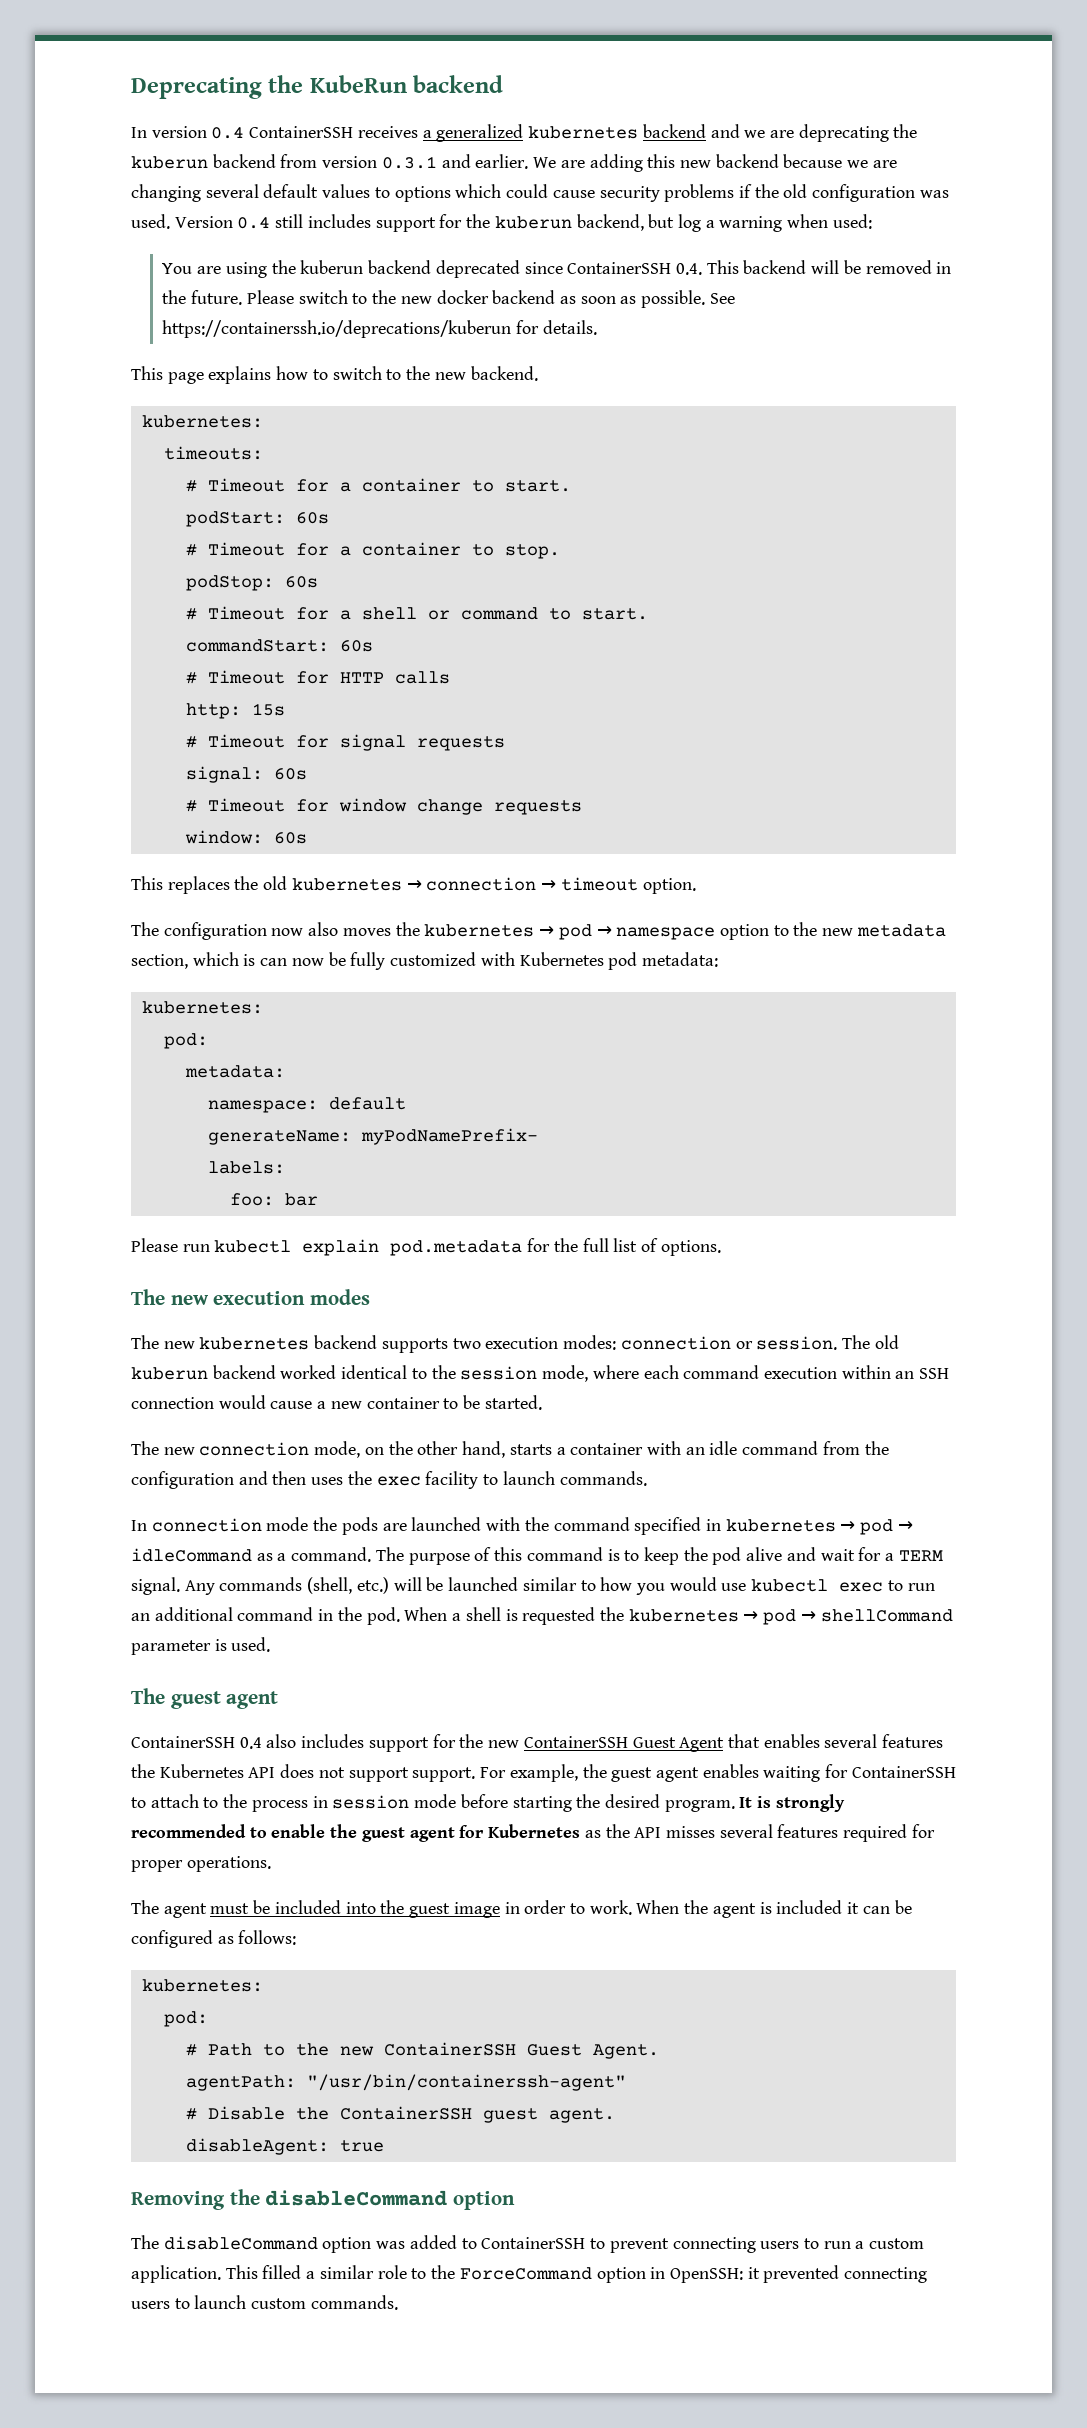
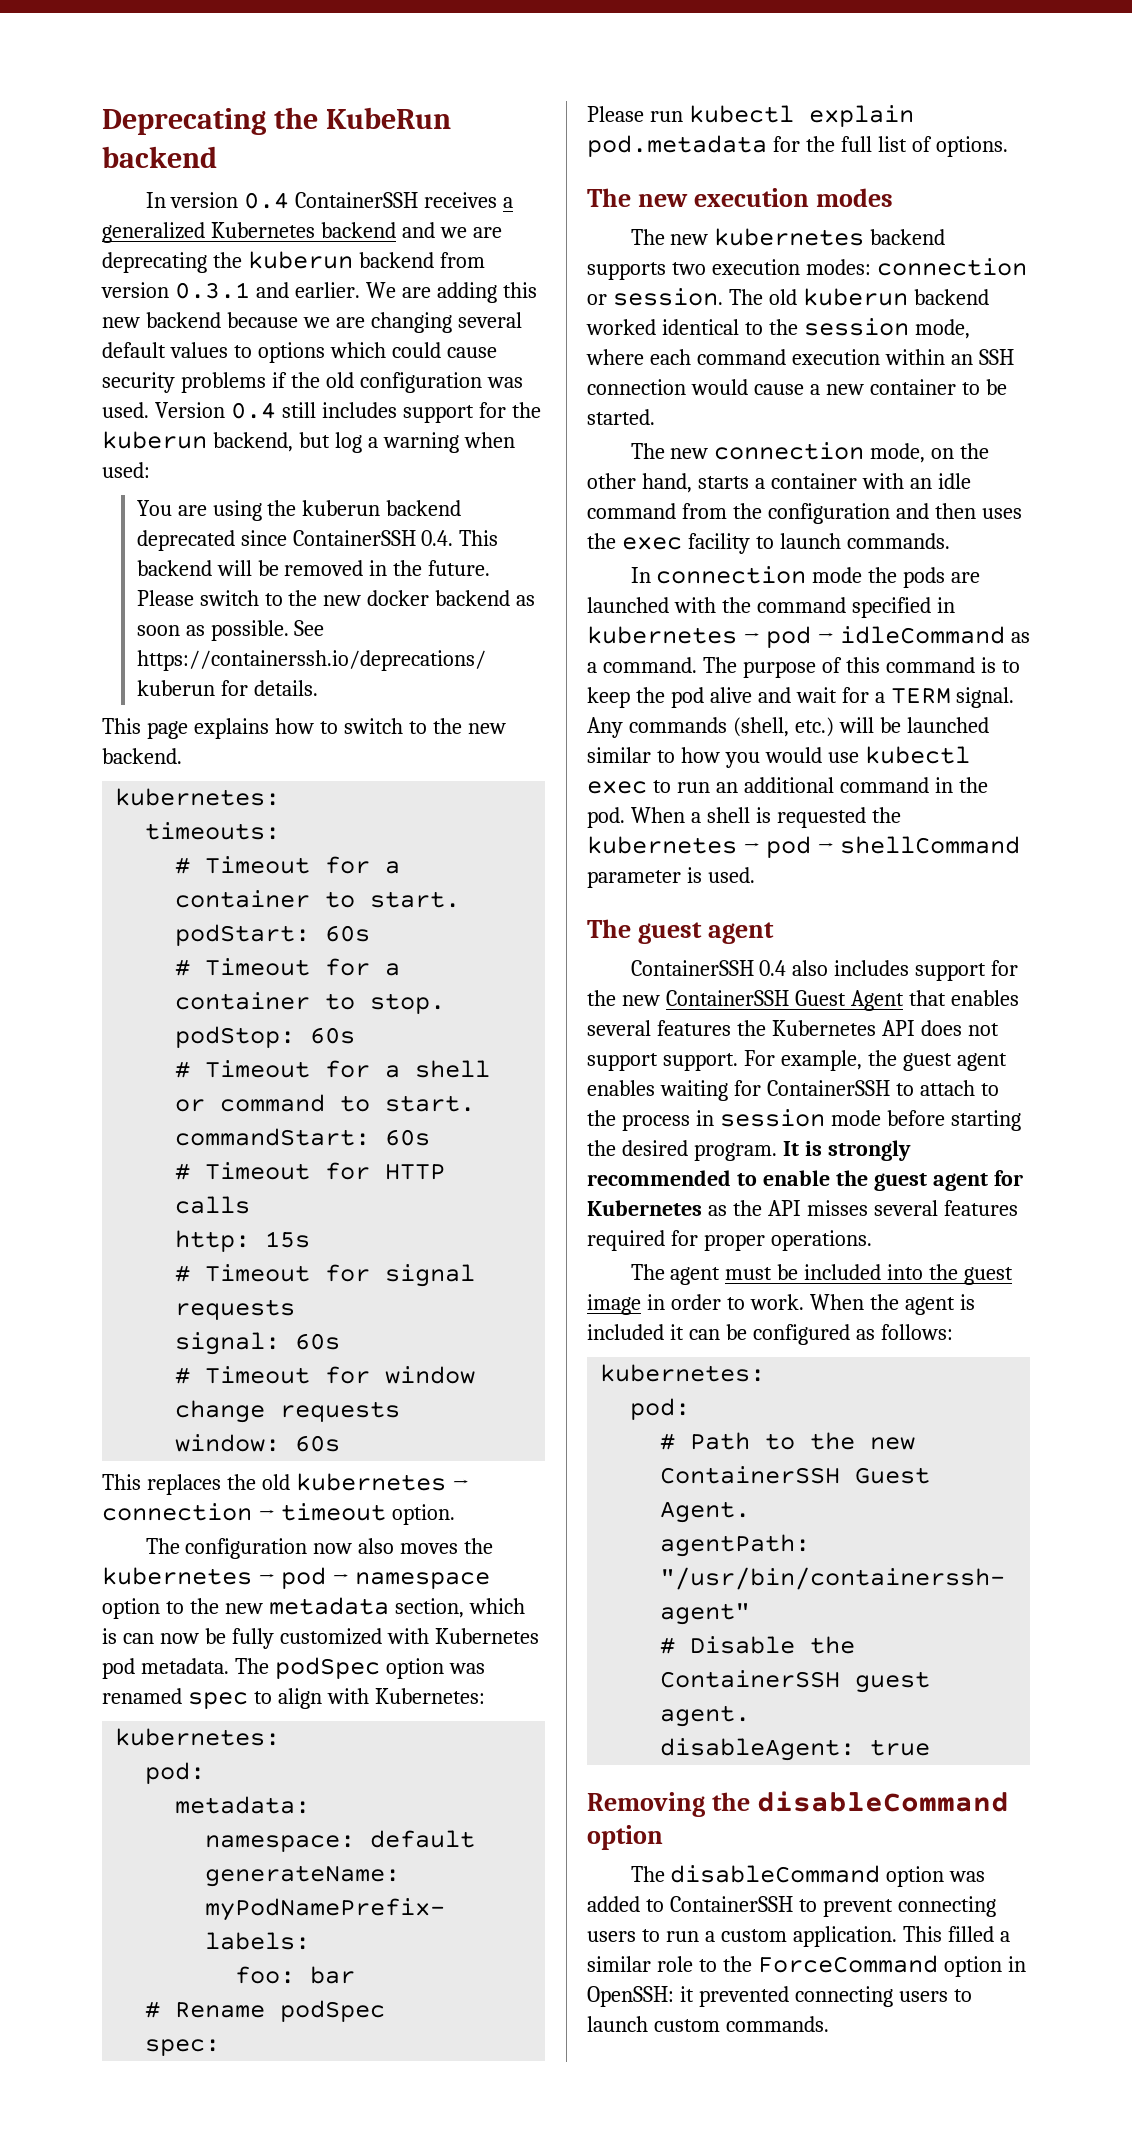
- In version 0.4 ContainerSSH receives a generalized kubernetes backend and we are deprecating the kuberun backend from version 0.3.1 and earlier.
+ In version 0.4 ContainerSSH receives a generalized Kubernetes backend and we are deprecating the kuberun backend from version 0.3.1 and earlier.
- The configuration now also moves the kubernetes → pod → namespace option to the new metadata section, which is can now be fully customized with Kubernetes pod metadata:
+ The configuration now also moves the kubernetes → pod → namespace option to the new metadata section, which is can now be fully customized with Kubernetes pod metadata. The podSpec option was renamed spec to align with Kubernetes:
+ # Rename podSpec
+ spec:

